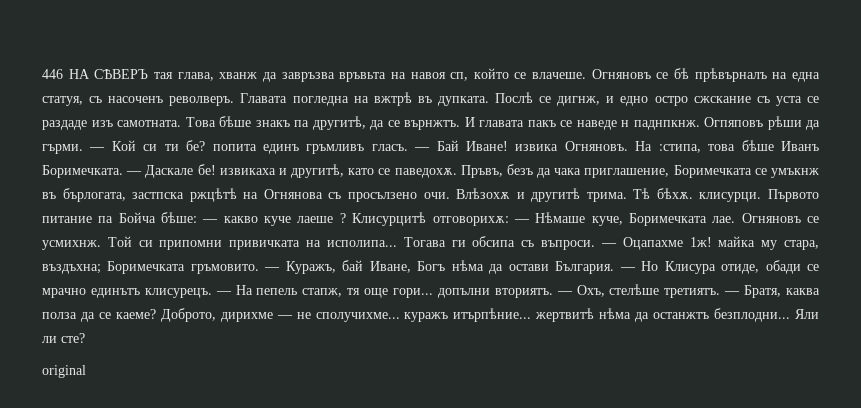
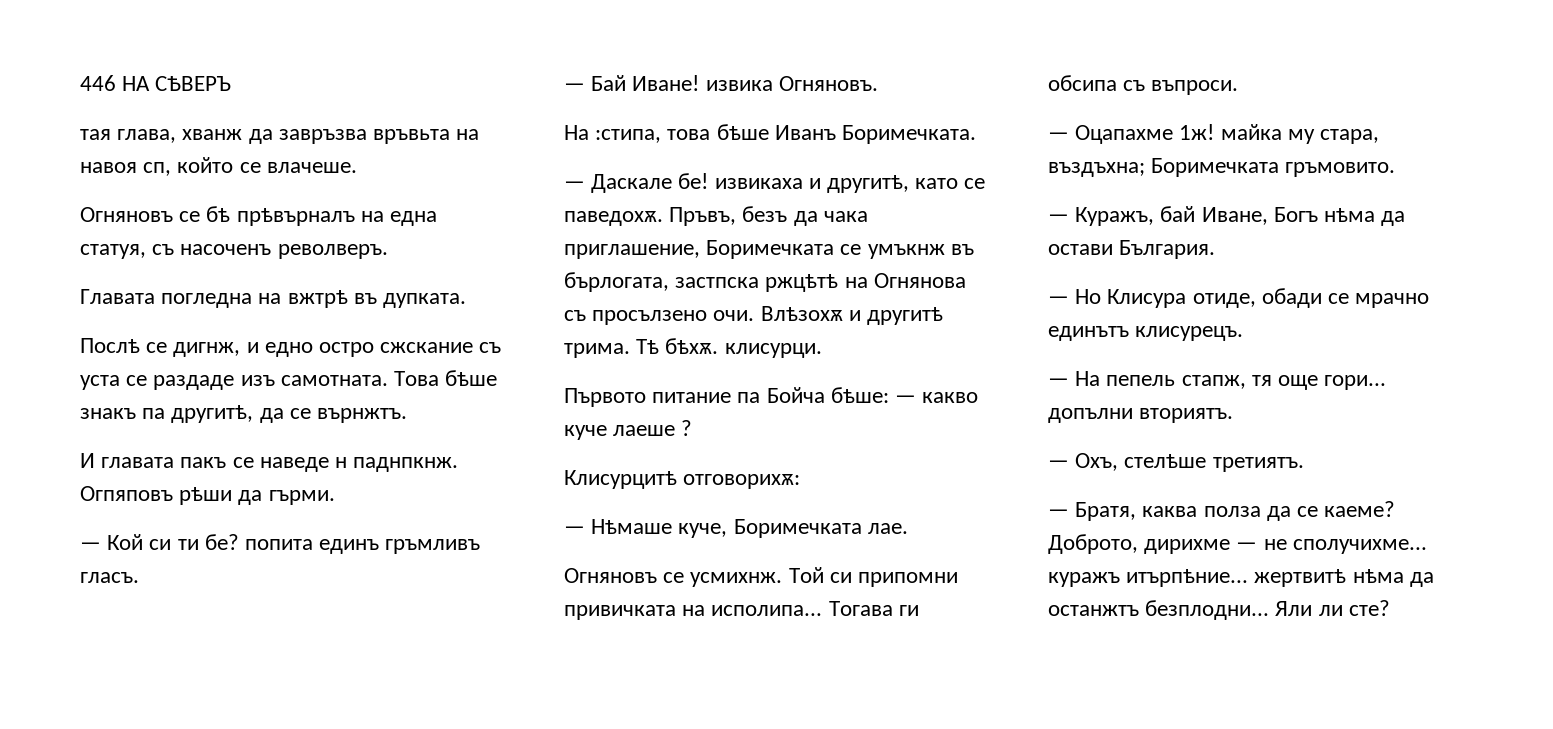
- 446 НА СѢВЕРЪ тая глава, хванж да завръзва връвьта на навоя сп, който се влачеше. Огняновъ се бѣ прѣвърналъ на една статуя, съ насоченъ револверъ. Главата погледна на вжтрѣ въ дупката. Послѣ се дигнж, и едно остро сжскание съ уста се раздаде изъ самотната.
+ 446 НА СѢВЕРЪ
+ тая глава, хванж да завръзва връвьта на навоя сп, който се влачеше.
+ Огняновъ се бѣ прѣвърналъ на една статуя, съ насоченъ револверъ.
+ Главата погледна на вжтрѣ въ дупката.
+ Послѣ се дигнж, и едно остро сжскание съ уста се раздаде изъ самотната.
- Това бѣше знакъ па другитѣ, да се върнжтъ. И главата пакъ се наведе н паднпкнж.
+ Това бѣше знакъ па другитѣ, да се върнжтъ.
+ И главата пакъ се наведе н паднпкнж.
- Огпяповъ рѣши да гърми. — Кой си ти бе? попита единъ гръмливъ гласъ. — Бай Иване! извика Огняновъ. На :стипа, това бѣше Иванъ Боримечката. — Даскале бе! извикаха и другитѣ, като се паведохѫ.
+ Огпяповъ рѣши да гърми.
+ — Кой си ти бе? попита единъ гръмливъ гласъ.
+ — Бай Иване! извика Огняновъ.
+ На :стипа, това бѣше Иванъ Боримечката.
+ — Даскале бе! извикаха и другитѣ, като се паведохѫ.
- Тѣ бѣхѫ. клисурци. Първото питание па Бойча бѣше: — какво куче лаеше ? Клисурцитѣ отговорихѫ: — Нѣмаше куче, Боримечката лае. Огняновъ се усмихнж.
+ Тѣ бѣхѫ. клисурци.
+ Първото питание па Бойча бѣше: — какво куче лаеше ?
+ Клисурцитѣ отговорихѫ:
+ — Нѣмаше куче, Боримечката лае.
+ Огняновъ се усмихнж.
- Тогава ги обсипа съ въпроси. — Оцапахме 1ж! майка му стара, въздъхна; Боримечката гръмовито. — Куражъ, бай Иване, Богъ нѣма да остави България. — Но Клисура отиде, обади се мрачно единътъ клисурецъ. — На пепель стапж, тя още гори... допълни вториятъ. — Охъ, стелѣше третиятъ. — Братя, каква полза да се каеме?
+ Тогава ги обсипа съ въпроси.
+ — Оцапахме 1ж! майка му стара, въздъхна; Боримечката гръмовито.
+ — Куражъ, бай Иване, Богъ нѣма да остави България.
+ — Но Клисура отиде, обади се мрачно единътъ клисурецъ.
+ — На пепель стапж, тя още гори... допълни вториятъ.
+ — Охъ, стелѣше третиятъ.
+ — Братя, каква полза да се каеме?
- original

